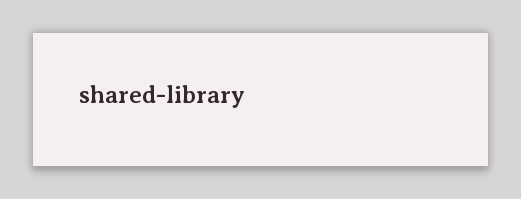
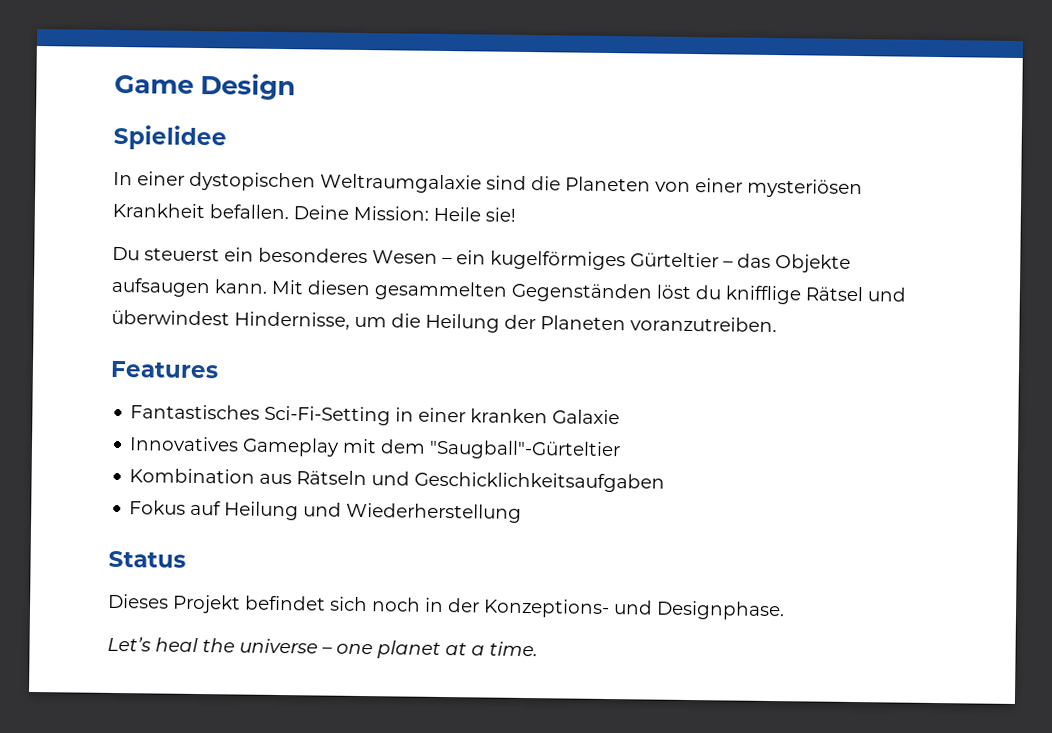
- shared-library
+ Game Design
+ Spielidee
+ In einer dystopischen Weltraumgalaxie sind die Planeten von einer mysteriösen Krankheit befallen. Deine Mission: Heile sie!
+ Du steuerst ein besonderes Wesen – ein kugelförmiges Gürteltier – das Objekte aufsaugen kann. Mit diesen gesammelten Gegenständen löst du knifflige Rätsel und überwindest Hindernisse, um die Heilung der Planeten voranzutreiben.
+ Features
+ Fantastisches Sci-Fi-Setting in einer kranken Galaxie
+ Innovatives Gameplay mit dem "Saugball"-Gürteltier
+ Kombination aus Rätseln und Geschicklichkeitsaufgaben
+ Fokus auf Heilung und Wiederherstellung
+ Status
+ Dieses Projekt befindet sich noch in der Konzeptions- und Designphase.
+ Let’s heal the universe – one planet at a time.

